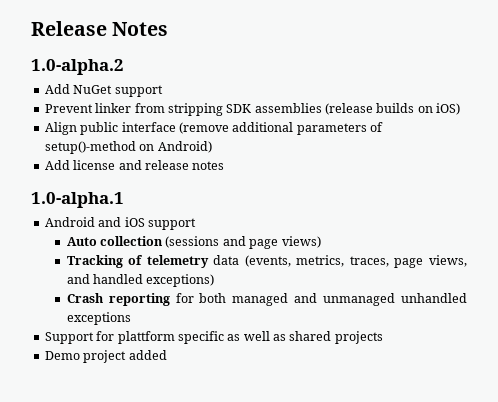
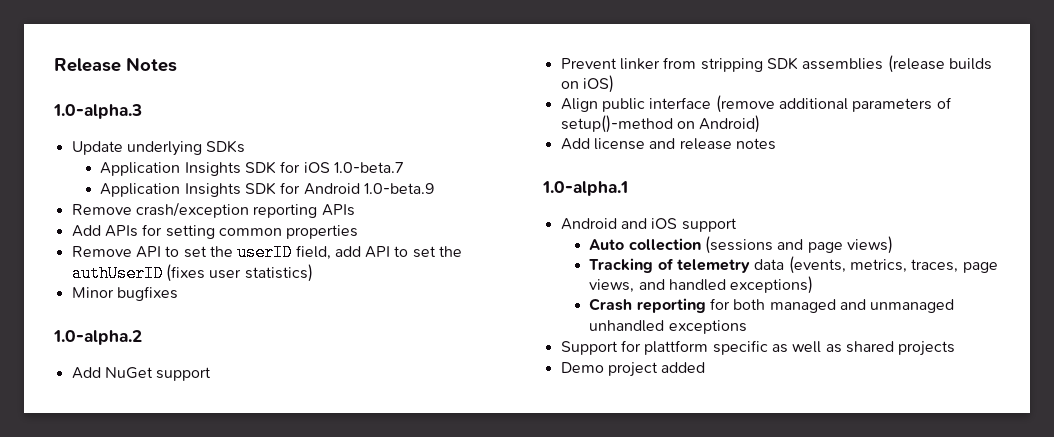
+ 1.0-alpha.3
+ Update underlying SDKs
+ Application Insights SDK for iOS 1.0-beta.7
+ Application Insights SDK for Android 1.0-beta.9
+ Remove crash/exception reporting APIs
+ Add APIs for setting common properties
+ Remove API to set the userID field, add API to set the authUserID (fixes user statistics)
+ Minor bugfixes

